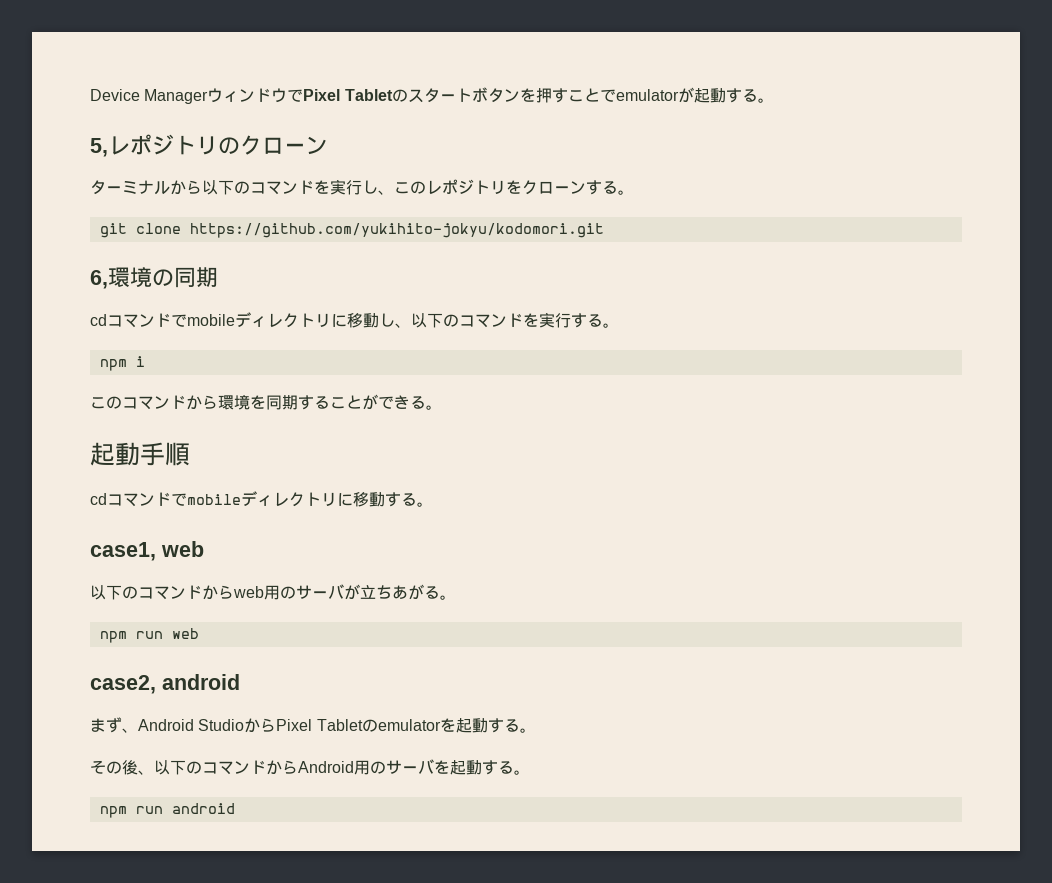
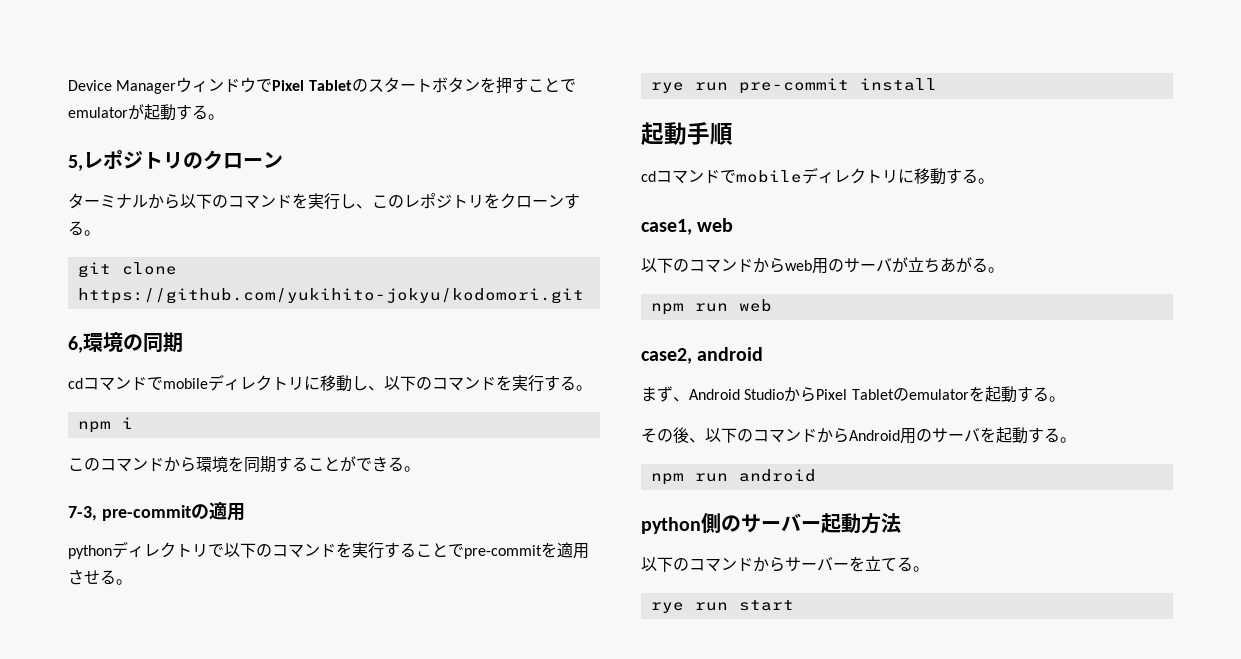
+ 7-3, pre-commitの適用
+ pythonディレクトリで以下のコマンドを実行することでpre-commitを適用させる。
+ rye run pre-commit install
+ python側のサーバー起動方法
+ 以下のコマンドからサーバーを立てる。
+ rye run start

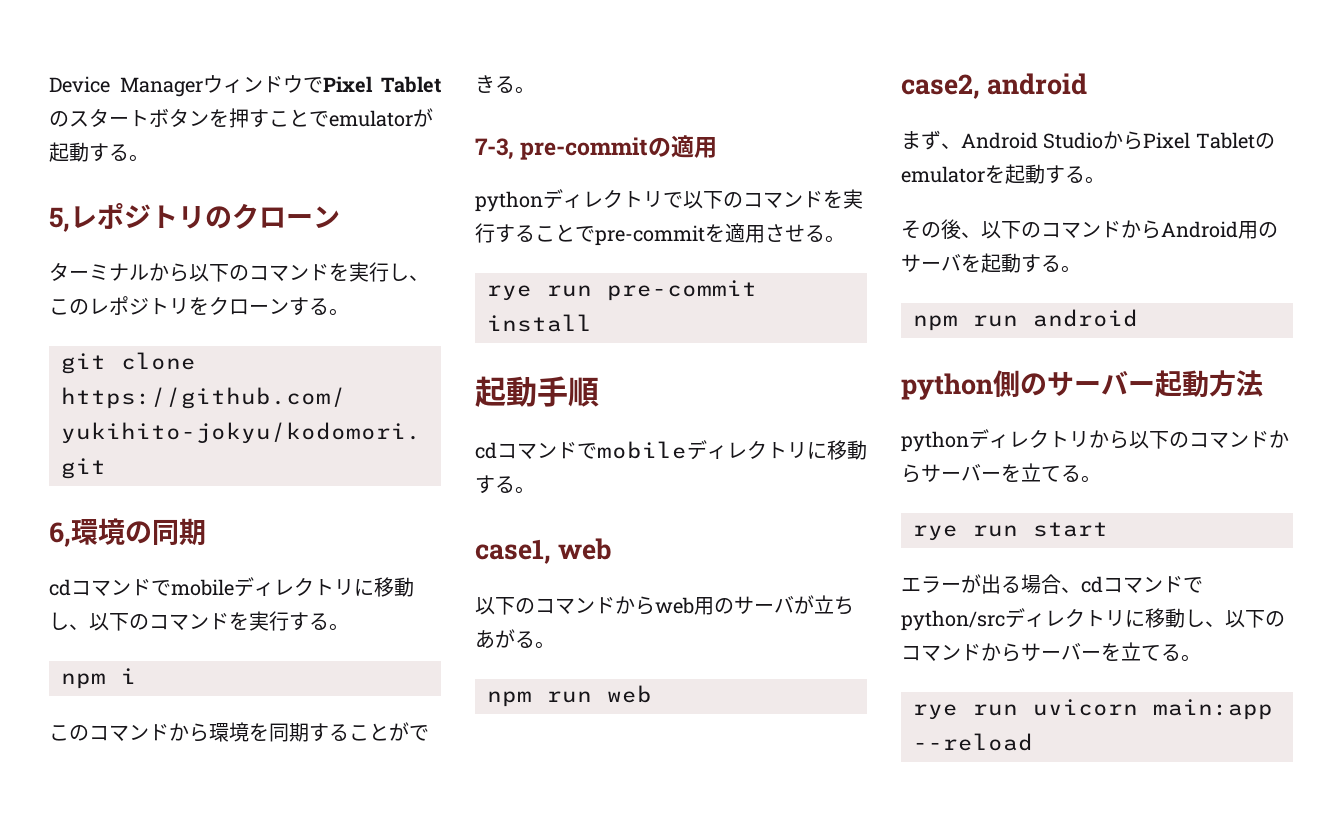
- 以下のコマンドからサーバーを立てる。
+ pythonディレクトリから以下のコマンドからサーバーを立てる。
+ エラーが出る場合、cdコマンドでpython/srcディレクトリに移動し、以下のコマンドからサーバーを立てる。
+ rye run uvicorn main:app --reload

